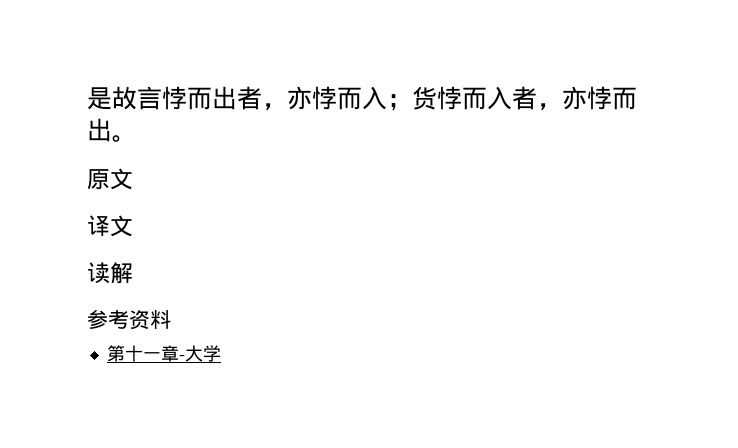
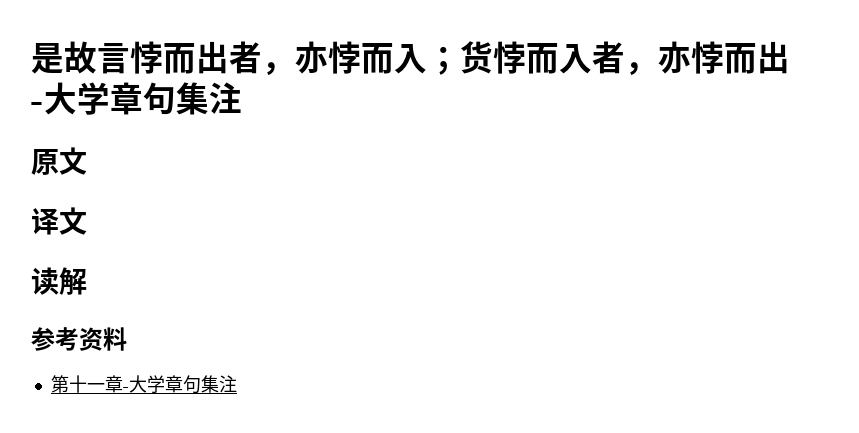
- 是故言悖而出者，亦悖而入；货悖而入者，亦悖而出。
+ 是故言悖而出者，亦悖而入；货悖而入者，亦悖而出-大学章句集注
- 第十一章-大学
+ 第十一章-大学章句集注

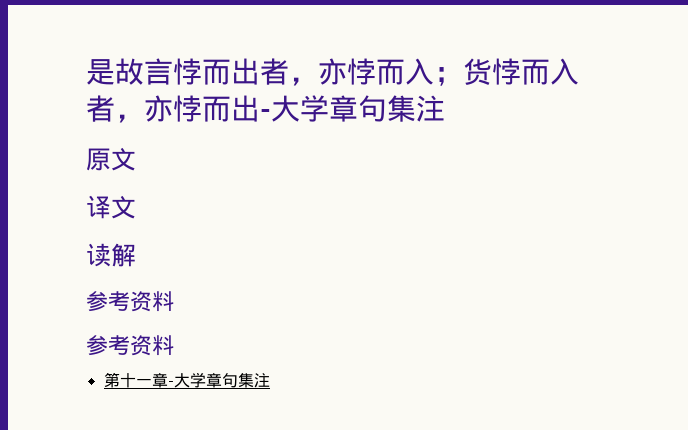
  读解
+ 参考资料

